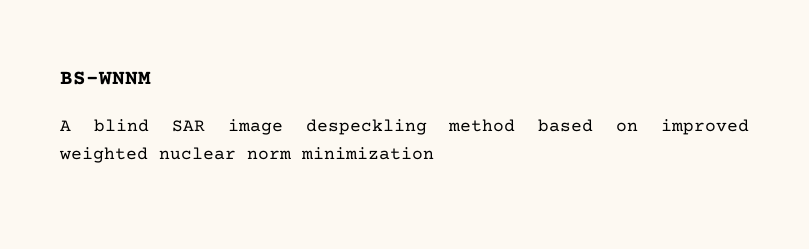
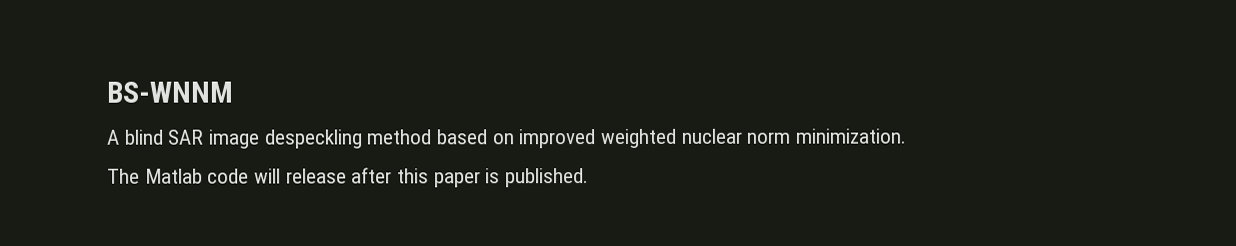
- A blind SAR image despeckling method based on improved weighted nuclear norm minimization
+ A blind SAR image despeckling method based on improved weighted nuclear norm minimization.
+ The Matlab code will release after this paper is published.

